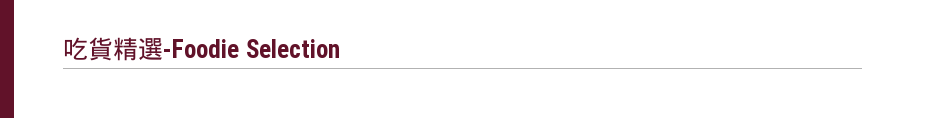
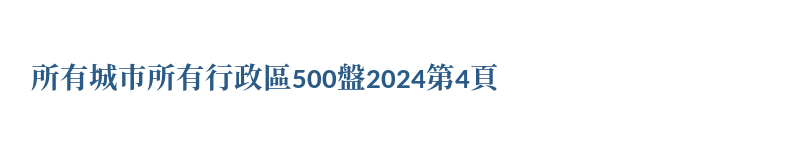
- 吃貨精選-Foodie Selection
+ 所有城市所有行政區500盤2024第4頁

